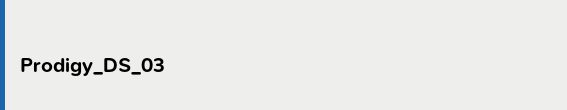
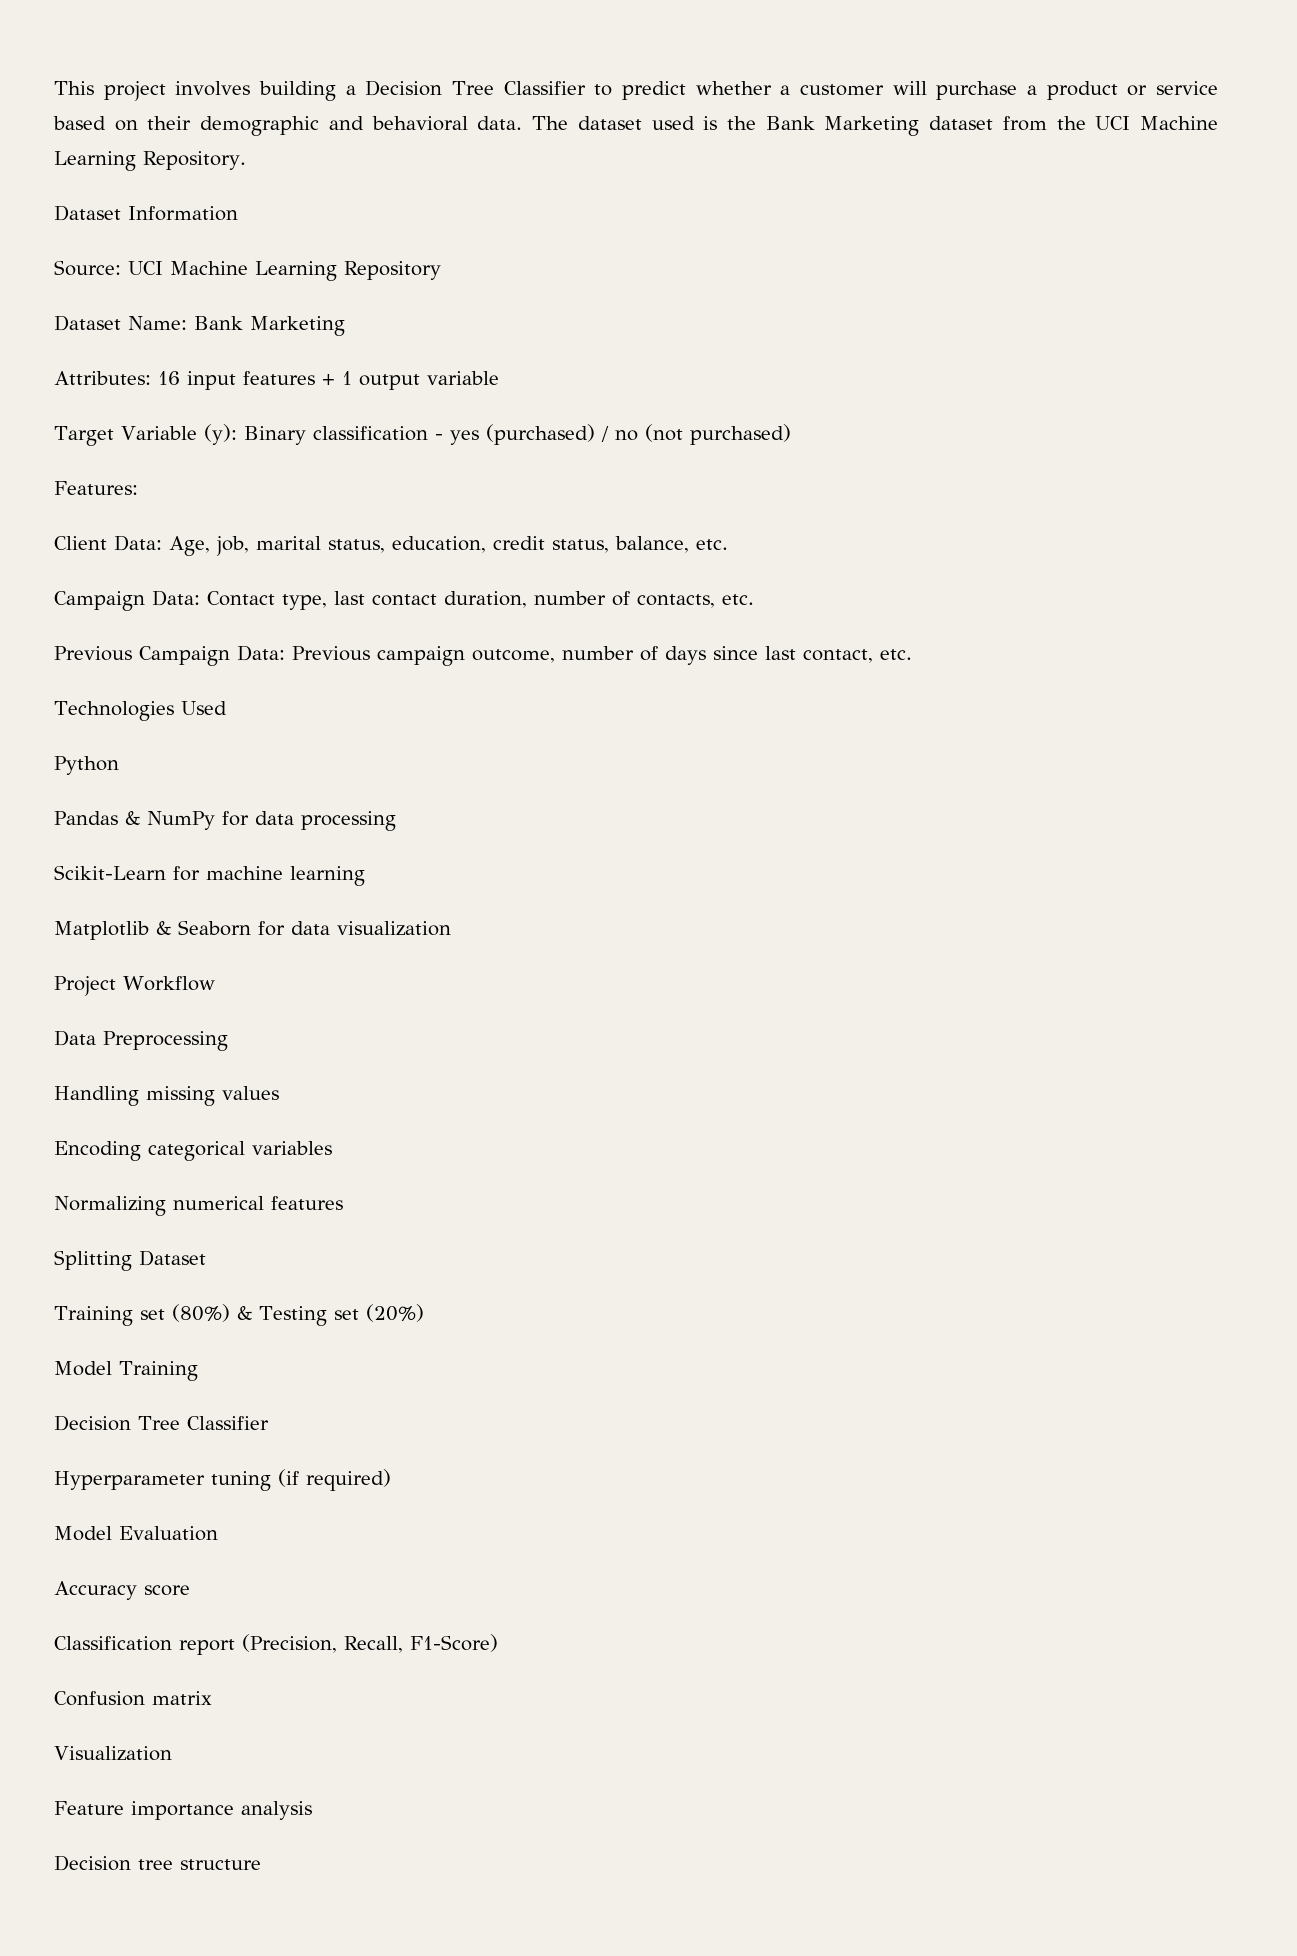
- Prodigy_DS_03
+ This project involves building a Decision Tree Classifier to predict whether a customer will purchase a product or service based on their demographic and behavioral data. The dataset used is the Bank Marketing dataset from the UCI Machine Learning Repository.
+ Dataset Information
+ Source: UCI Machine Learning Repository
+ Dataset Name: Bank Marketing
+ Attributes: 16 input features + 1 output variable
+ Target Variable (y): Binary classification - yes (purchased) / no (not purchased)
+ Features:
+ Client Data: Age, job, marital status, education, credit status, balance, etc.
+ Campaign Data: Contact type, last contact duration, number of contacts, etc.
+ Previous Campaign Data: Previous campaign outcome, number of days since last contact, etc.
+ Technologies Used
+ Python
+ Pandas & NumPy for data processing
+ Scikit-Learn for machine learning
+ Matplotlib & Seaborn for data visualization
+ Project Workflow
+ Data Preprocessing
+ Handling missing values
+ Encoding categorical variables
+ Normalizing numerical features
+ Splitting Dataset
+ Training set (80%) & Testing set (20%)
+ Model Training
+ Decision Tree Classifier
+ Hyperparameter tuning (if required)
+ Model Evaluation
+ Accuracy score
+ Classification report (Precision, Recall, F1-Score)
+ Confusion matrix
+ Visualization
+ Feature importance analysis
+ Decision tree structure

